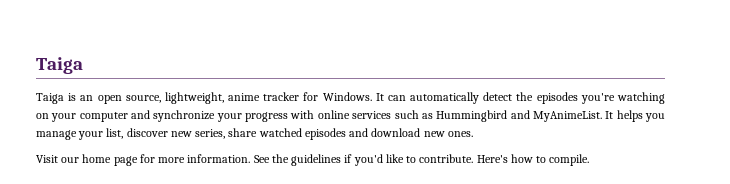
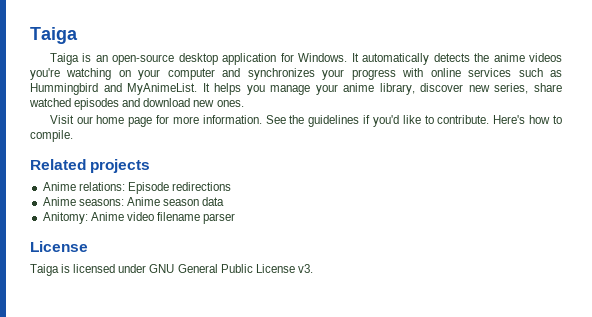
- Taiga is an open source, lightweight, anime tracker for Windows. It can automatically detect the episodes you're watching on your computer and synchronize your progress with online services such as Hummingbird and MyAnimeList.
+ Taiga is an open-source desktop application for Windows. It automatically detects the anime videos you're watching on your computer and synchronizes your progress with online services such as Hummingbird and MyAnimeList.
- It helps you manage your list, discover new series, share watched episodes and download new ones.
+ It helps you manage your anime library, discover new series, share watched episodes and download new ones.
+ Related projects
+ Anime relations: Episode redirections
+ Anime seasons: Anime season data
+ Anitomy: Anime video filename parser
+ License
+ Taiga is licensed under GNU General Public License v3.

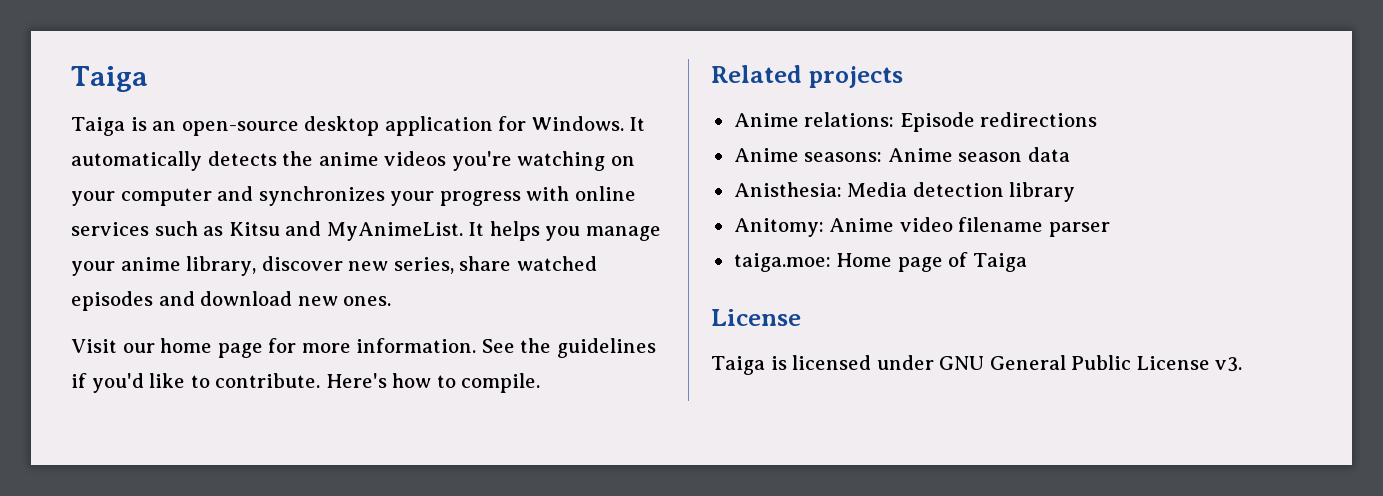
- It automatically detects the anime videos you're watching on your computer and synchronizes your progress with online services such as Hummingbird and MyAnimeList.
+ It automatically detects the anime videos you're watching on your computer and synchronizes your progress with online services such as Kitsu and MyAnimeList.
+ Anisthesia: Media detection library
+ taiga.moe: Home page of Taiga

